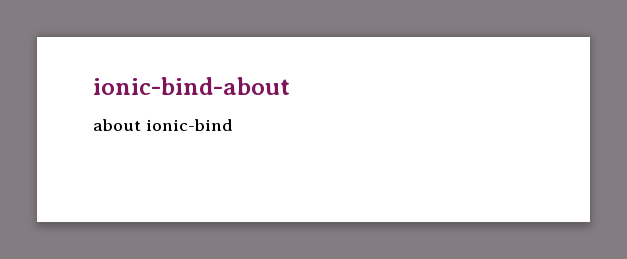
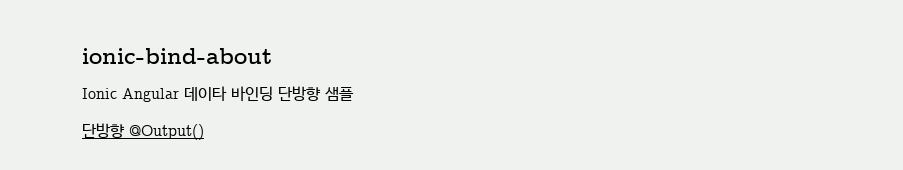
- about ionic-bind
+ Ionic Angular 데이타 바인딩 단방향 샘플
+ 단방향 @Output()

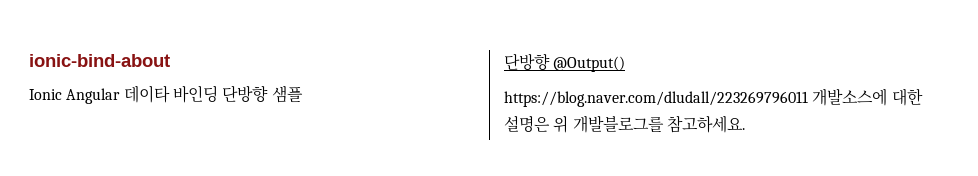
+ https://blog.naver.com/dludall/223269796011 개발소스에 대한 설명은 위 개발블로그를 참고하세요.

